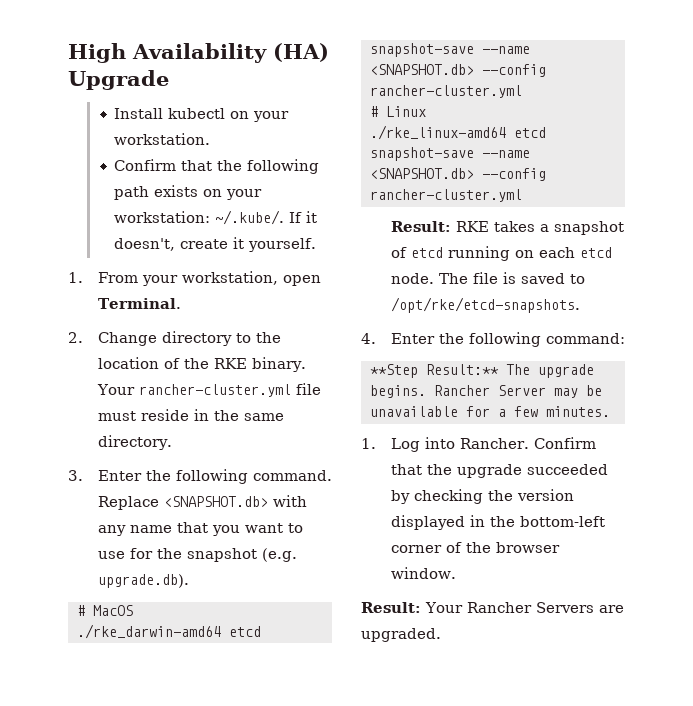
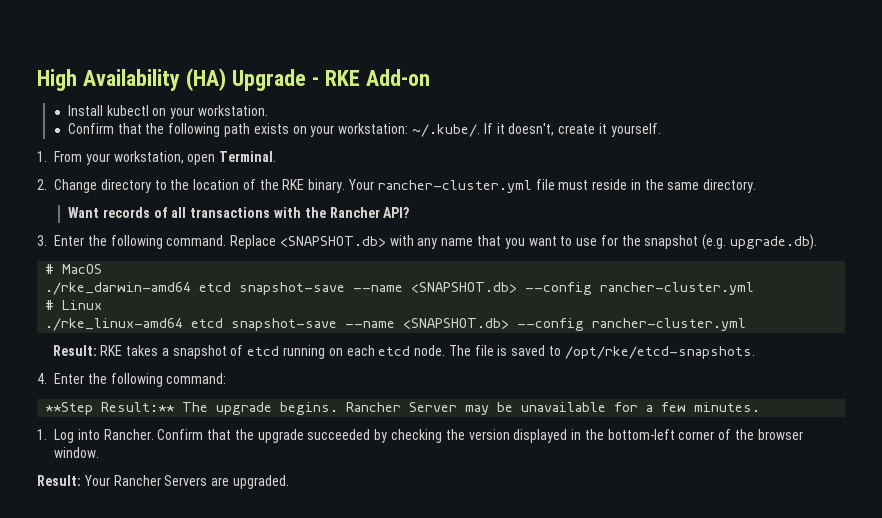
- High Availability (HA) Upgrade
+ High Availability (HA) Upgrade - RKE Add-on
+ Want records of all transactions with the Rancher API?

